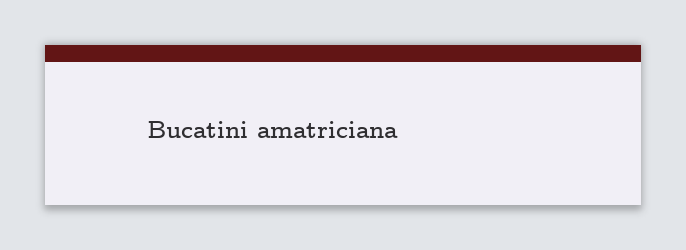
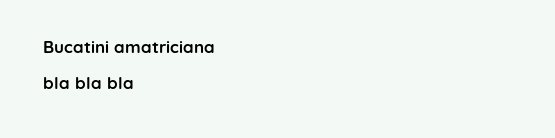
+ bla bla bla

